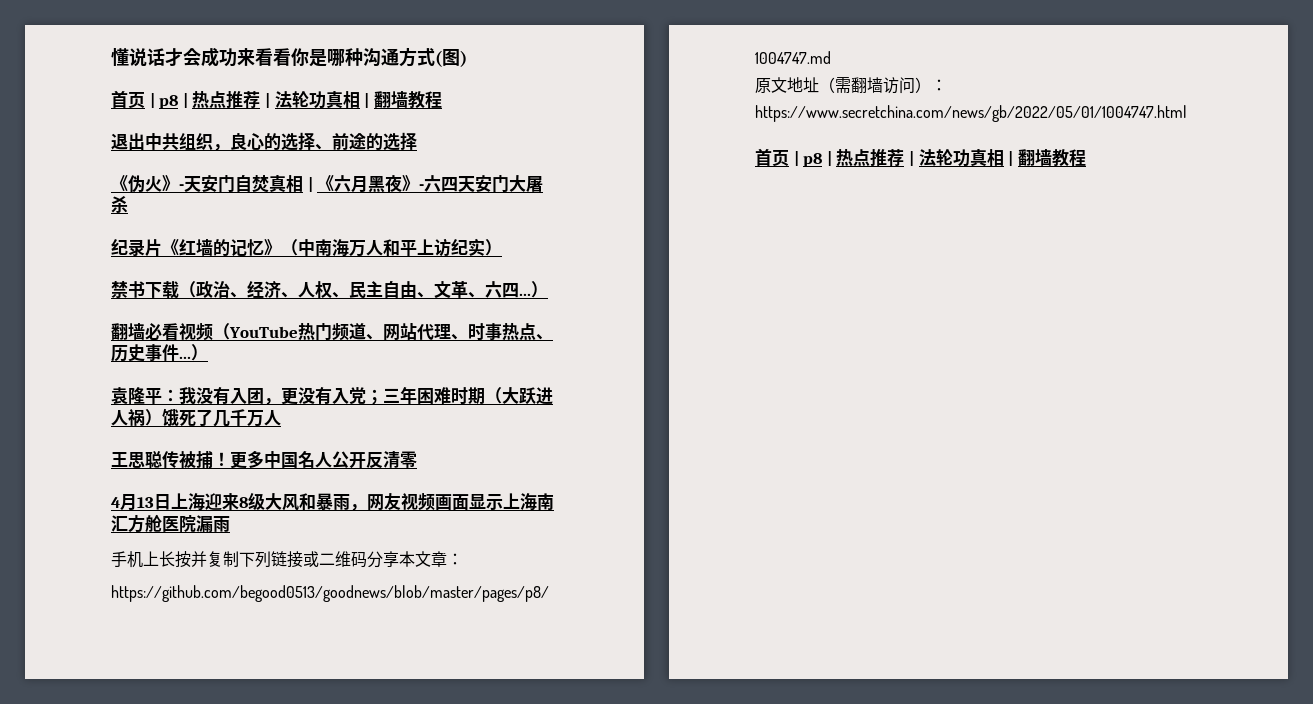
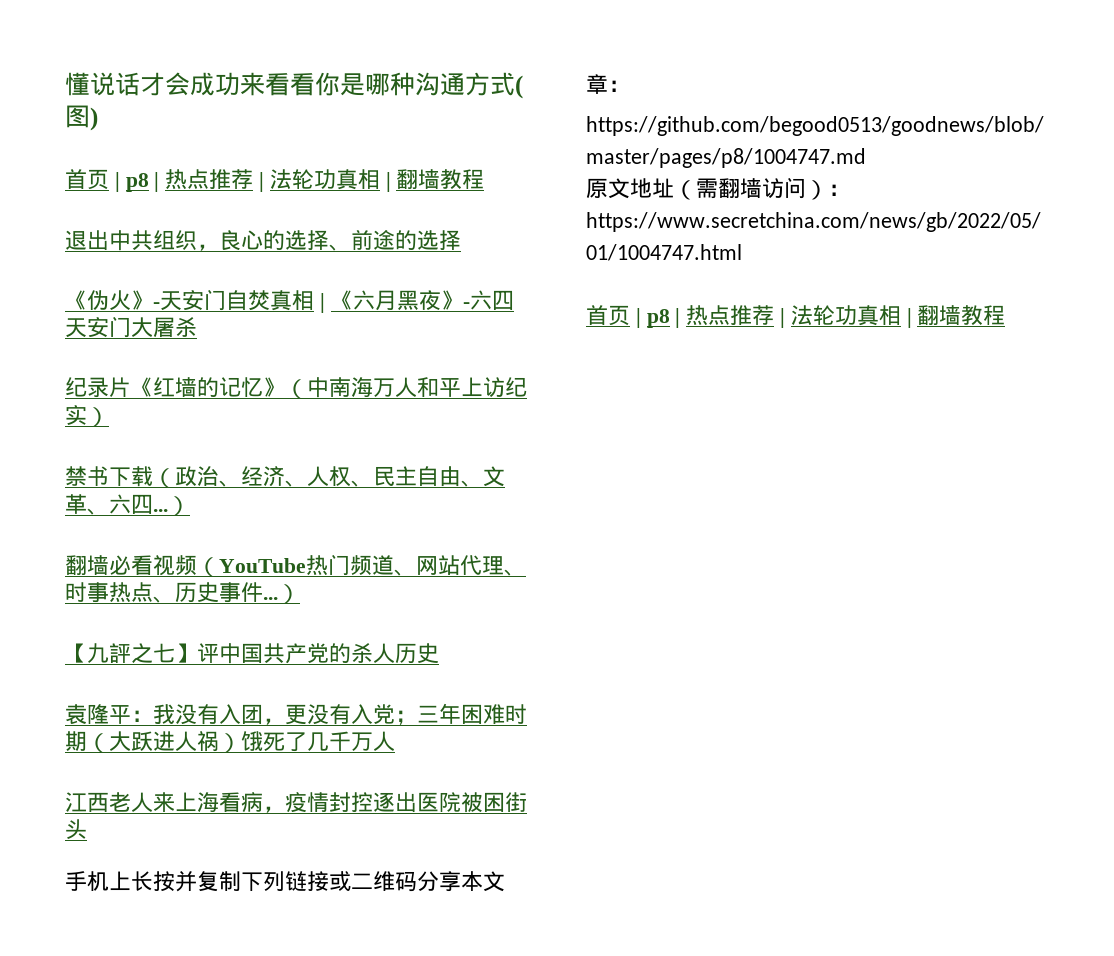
+ 【九評之七】评中国共产党的杀人历史
- 王思聪传被捕！更多中国名人公开反清零
- 4月13日上海迎来8级大风和暴雨，网友视频画面显示上海南汇方舱医院漏雨
+ 江西老人来上海看病，疫情封控逐出医院被困街头

